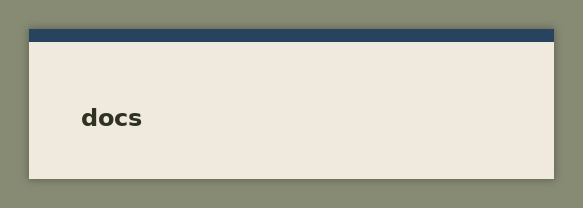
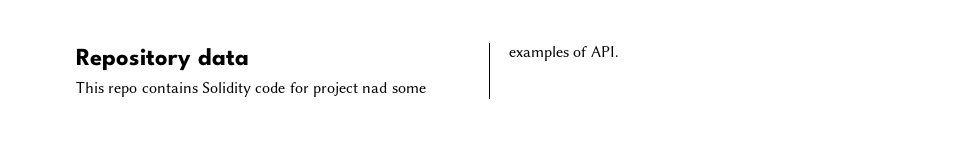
- docs
+ Repository data
+ This repo contains Solidity code for project nad some examples of API.

